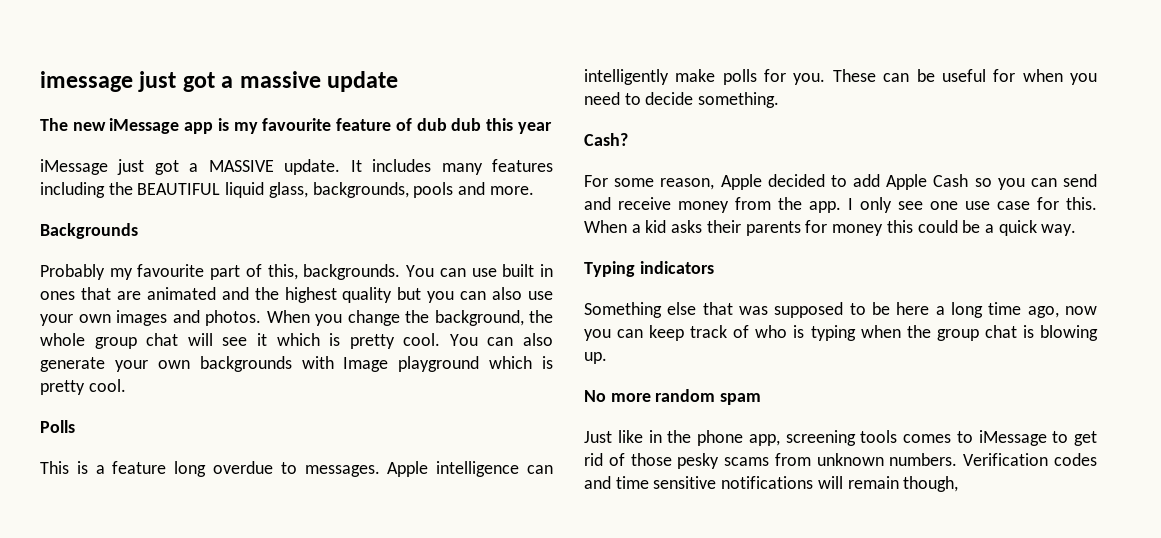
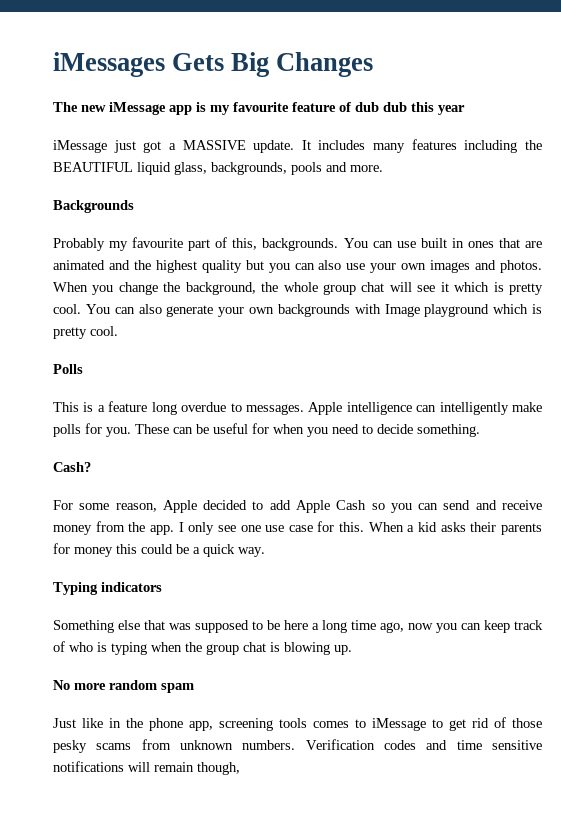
- imessage just got a massive update
+ iMessages Gets Big Changes

